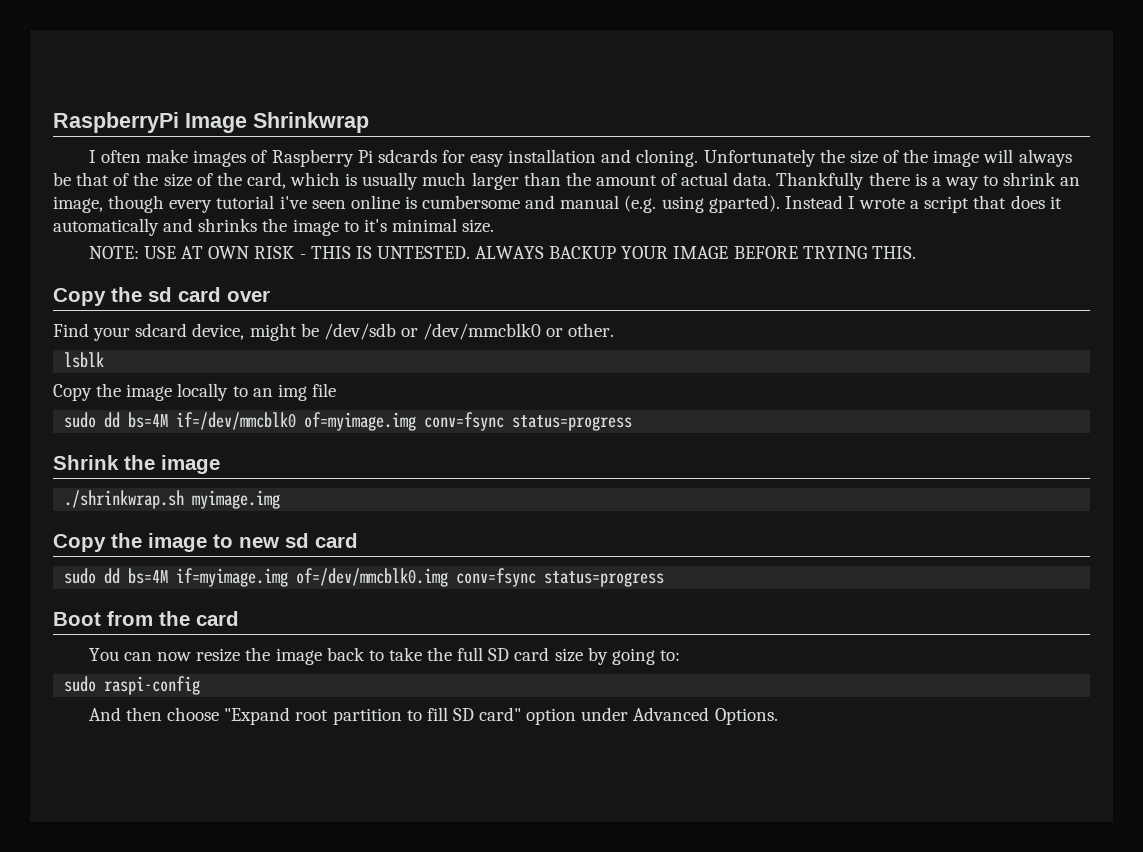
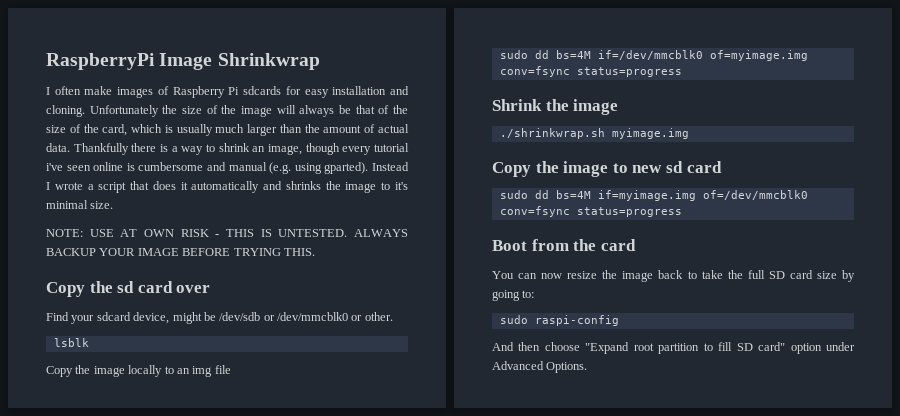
- sudo dd bs=4M if=myimage.img of=/dev/mmcblk0.img conv=fsync status=progress
+ sudo dd bs=4M if=myimage.img of=/dev/mmcblk0 conv=fsync status=progress

